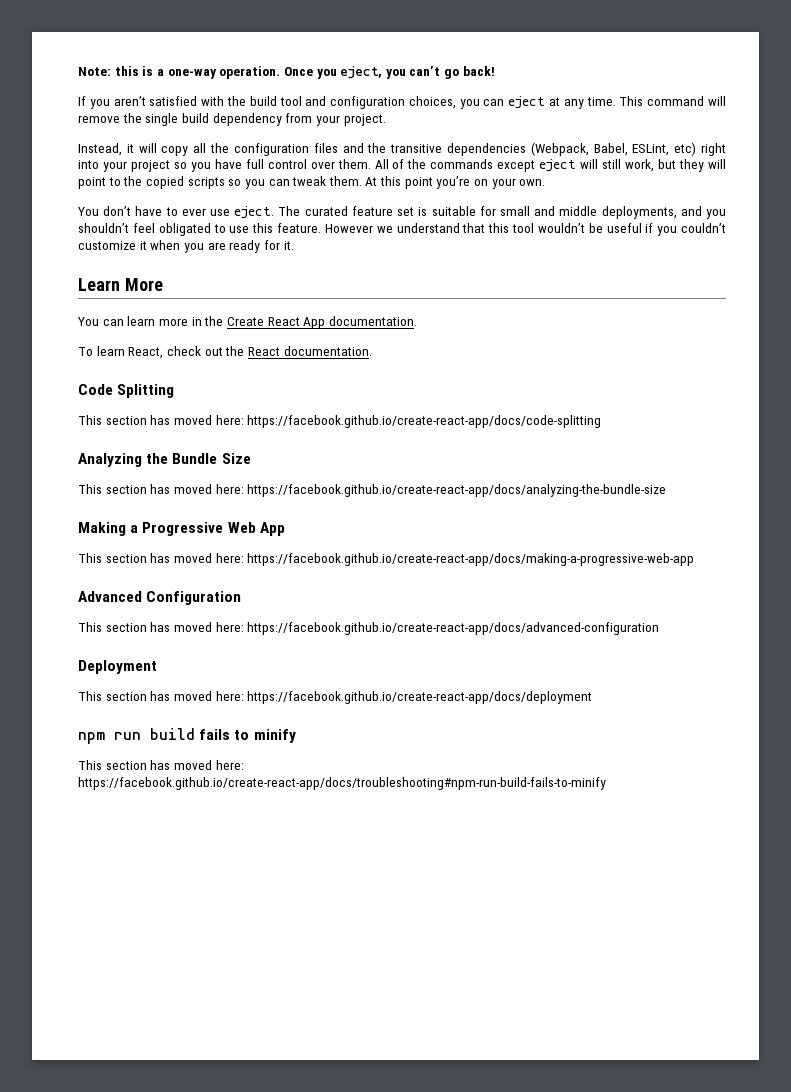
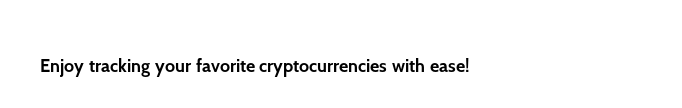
- Note: this is a one-way operation. Once you eject, you can’t go back!
- If you aren’t satisfied with the build tool and configuration choices, you can eject at any time. This command will remove the single build dependency from your project.
- Instead, it will copy all the configuration files and the transitive dependencies (Webpack, Babel, ESLint, etc) right into your project so you have full control over them. All of the commands except eject will still work, but they will point to the copied scripts so you can tweak them. At this point you’re on your own.
- You don’t have to ever use eject. The curated feature set is suitable for small and middle deployments, and you shouldn’t feel obligated to use this feature. However we understand that this tool wouldn’t be useful if you couldn’t customize it when you are ready for it.
- Learn More
- You can learn more in the Create React App documentation.
- To learn React, check out the React documentation.
- Code Splitting
- This section has moved here: https://facebook.github.io/create-react-app/docs/code-splitting
- Analyzing the Bundle Size
- This section has moved here: https://facebook.github.io/create-react-app/docs/analyzing-the-bundle-size
- Making a Progressive Web App
- This section has moved here: https://facebook.github.io/create-react-app/docs/making-a-progressive-web-app
- Advanced Configuration
- This section has moved here: https://facebook.github.io/create-react-app/docs/advanced-configuration
- Deployment
- This section has moved here: https://facebook.github.io/create-react-app/docs/deployment
- npm run build fails to minify
- This section has moved here: https://facebook.github.io/create-react-app/docs/troubleshooting#npm-run-build-fails-to-minify
+ Enjoy tracking your favorite cryptocurrencies with ease!

